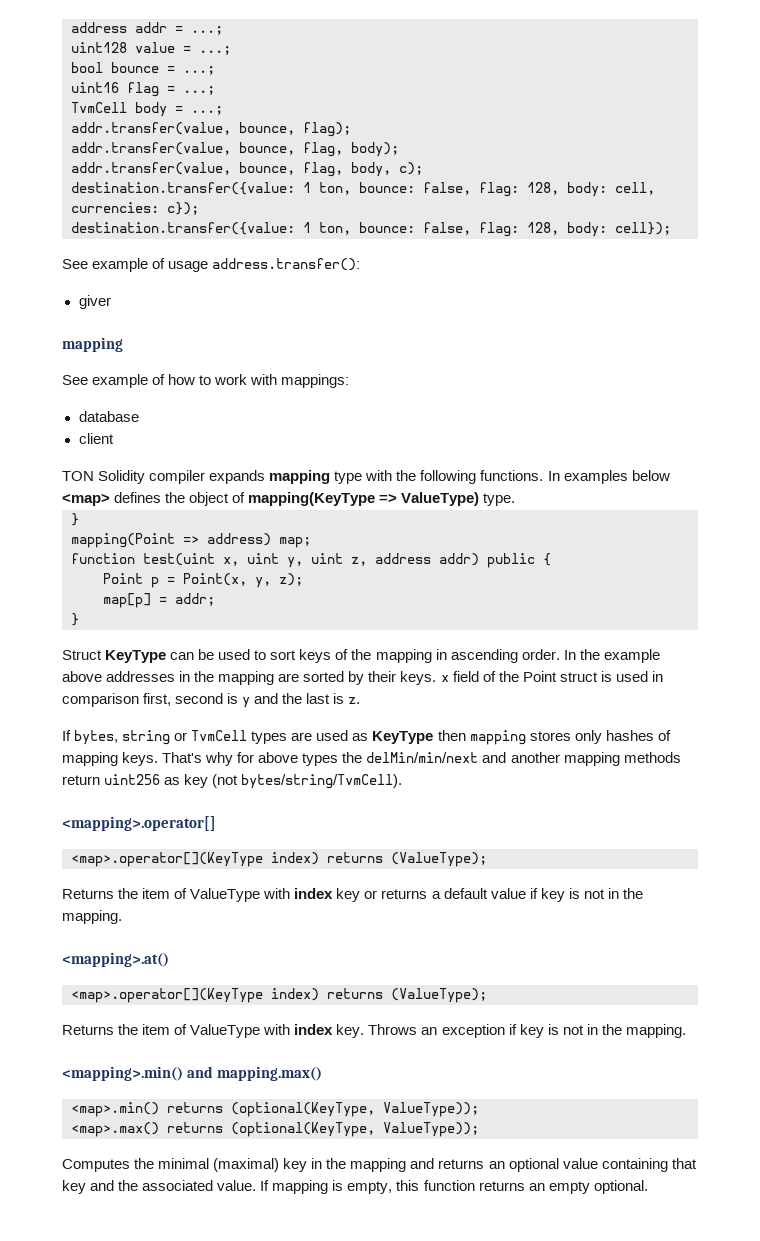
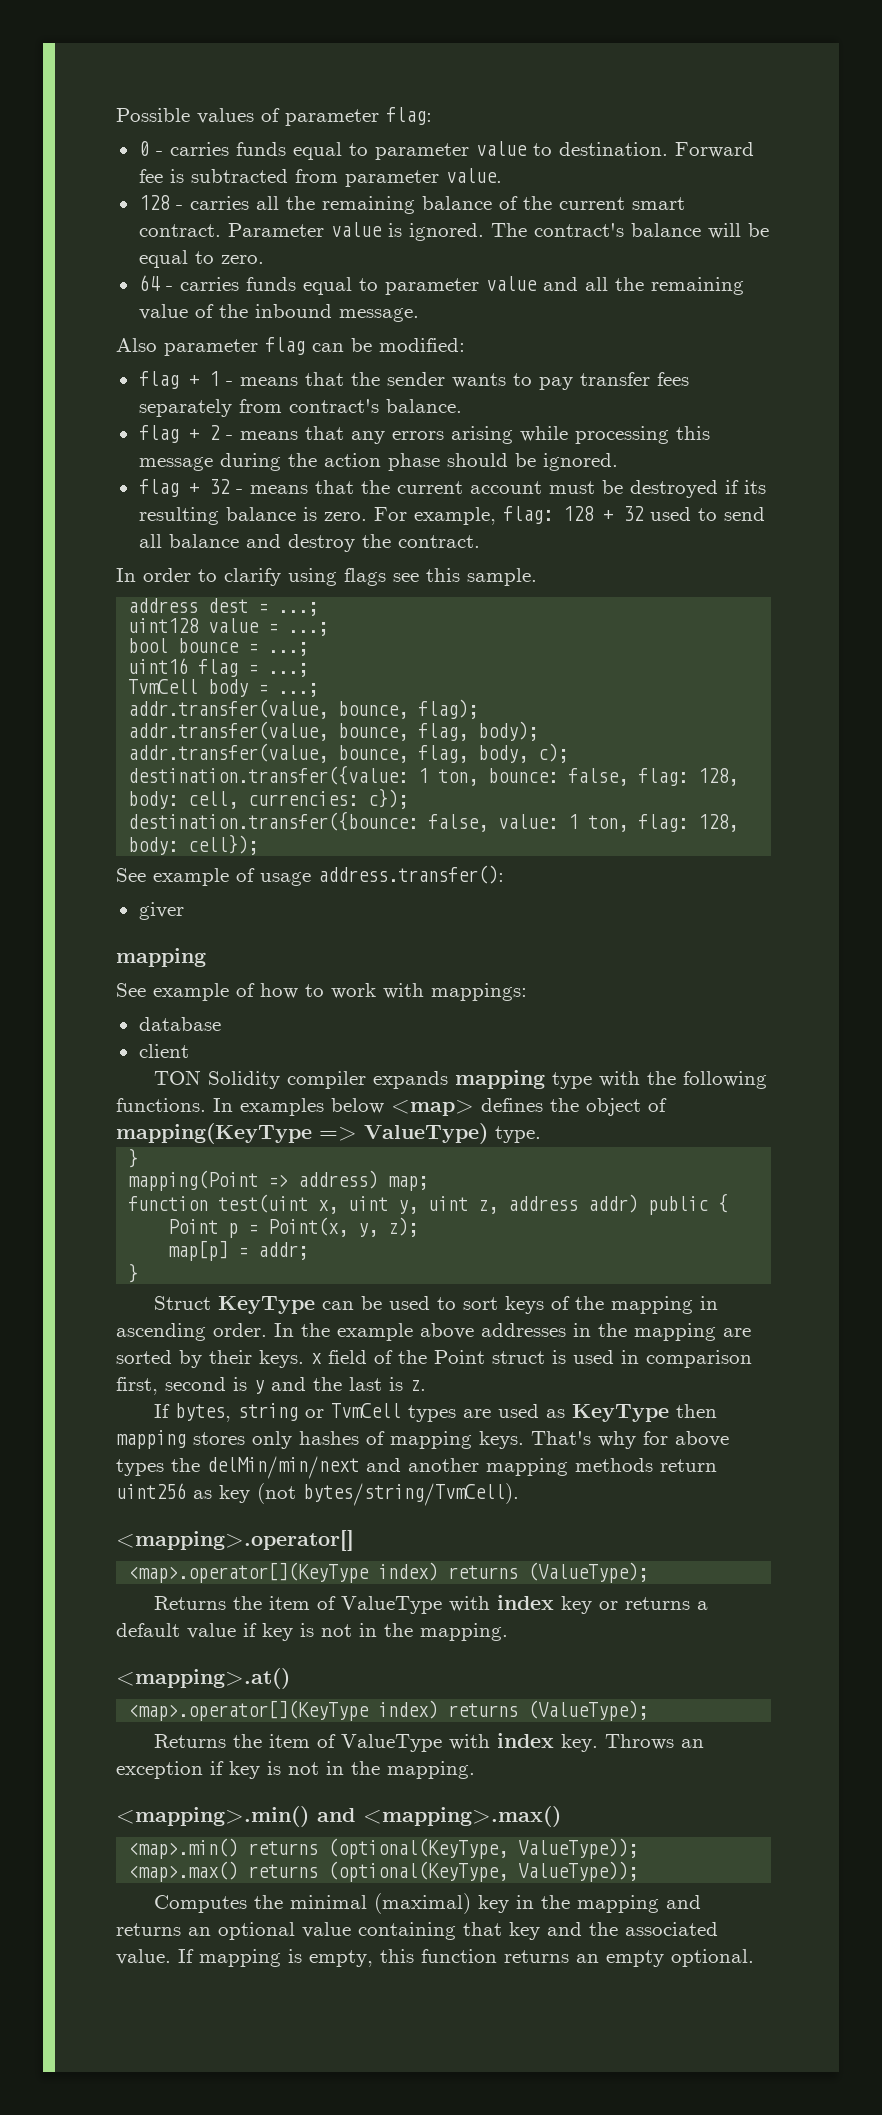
- address addr = ...;
+ Possible values of parameter flag:
+ 0 - carries funds equal to parameter value to destination. Forward fee is subtracted from parameter value.
+ 128 - carries all the remaining balance of the current smart contract. Parameter value is ignored. The contract's balance will be equal to zero.
+ 64 - carries funds equal to parameter value and all the remaining value of the inbound message.
+ Also parameter flag can be modified:
+ flag + 1 - means that the sender wants to pay transfer fees separately from contract's balance.
+ flag + 2 - means that any errors arising while processing this message during the action phase should be ignored.
+ flag + 32 - means that the current account must be destroyed if its resulting balance is zero. For example, flag: 128 + 32 used to send all balance and destroy the contract.
+ In order to clarify using flags see this sample.
+ address dest = ...;
- destination.transfer({value: 1 ton, bounce: false, flag: 128, body: cell});
+ destination.transfer({bounce: false, value: 1 ton, flag: 128, body: cell});
- <mapping>.min() and mapping.max()
+ <mapping>.min() and <mapping>.max()

